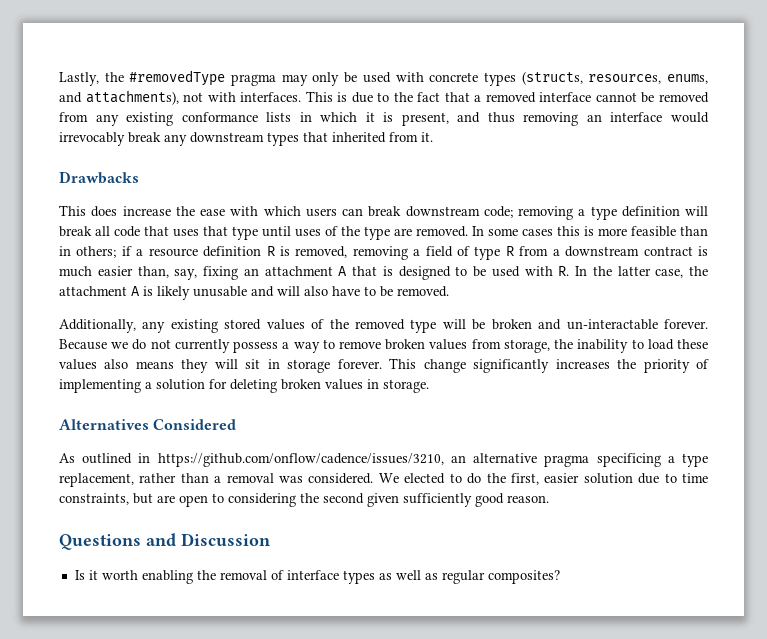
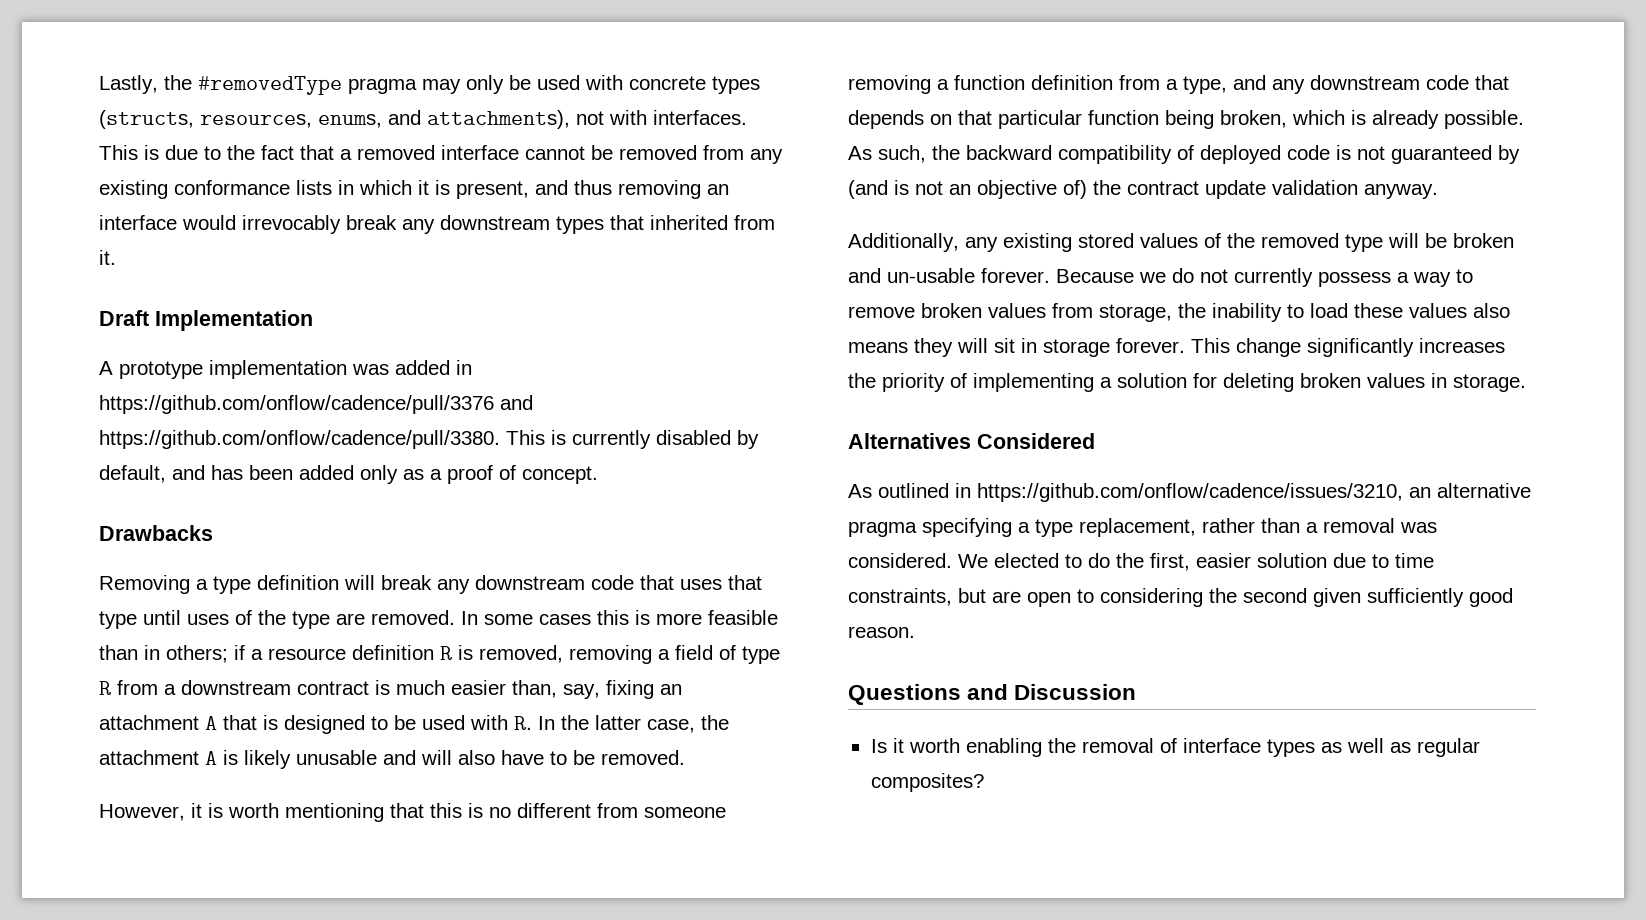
+ Draft Implementation
+ A prototype implementation was added in https://github.com/onflow/cadence/pull/3376 and https://github.com/onflow/cadence/pull/3380. This is currently disabled by default, and has been added only as a proof of concept.
  Drawbacks
- This does increase the ease with which users can break downstream code; removing a type definition will break all code that uses that type until uses of the type are removed.
+ Removing a type definition will break any downstream code that uses that type until uses of the type are removed.
+ However, it is worth mentioning that this is no different from someone removing a function definition from a type, and any downstream code that depends on that particular function being broken, which is already possible. As such, the backward compatibility of deployed code is not guaranteed by (and is not an objective of) the contract update validation anyway.
- Additionally, any existing stored values of the removed type will be broken and un-interactable forever.
+ Additionally, any existing stored values of the removed type will be broken and un-usable forever.
- As outlined in https://github.com/onflow/cadence/issues/3210, an alternative pragma specificing a type replacement, rather than a removal was considered.
+ As outlined in https://github.com/onflow/cadence/issues/3210, an alternative pragma specifying a type replacement, rather than a removal was considered.

